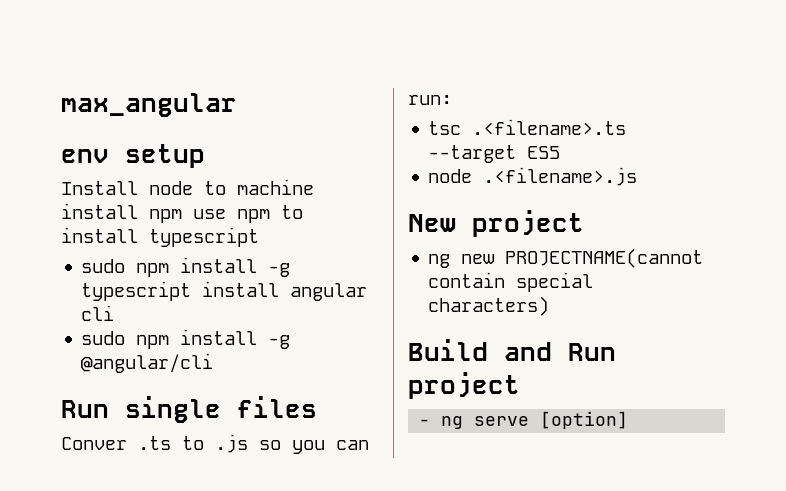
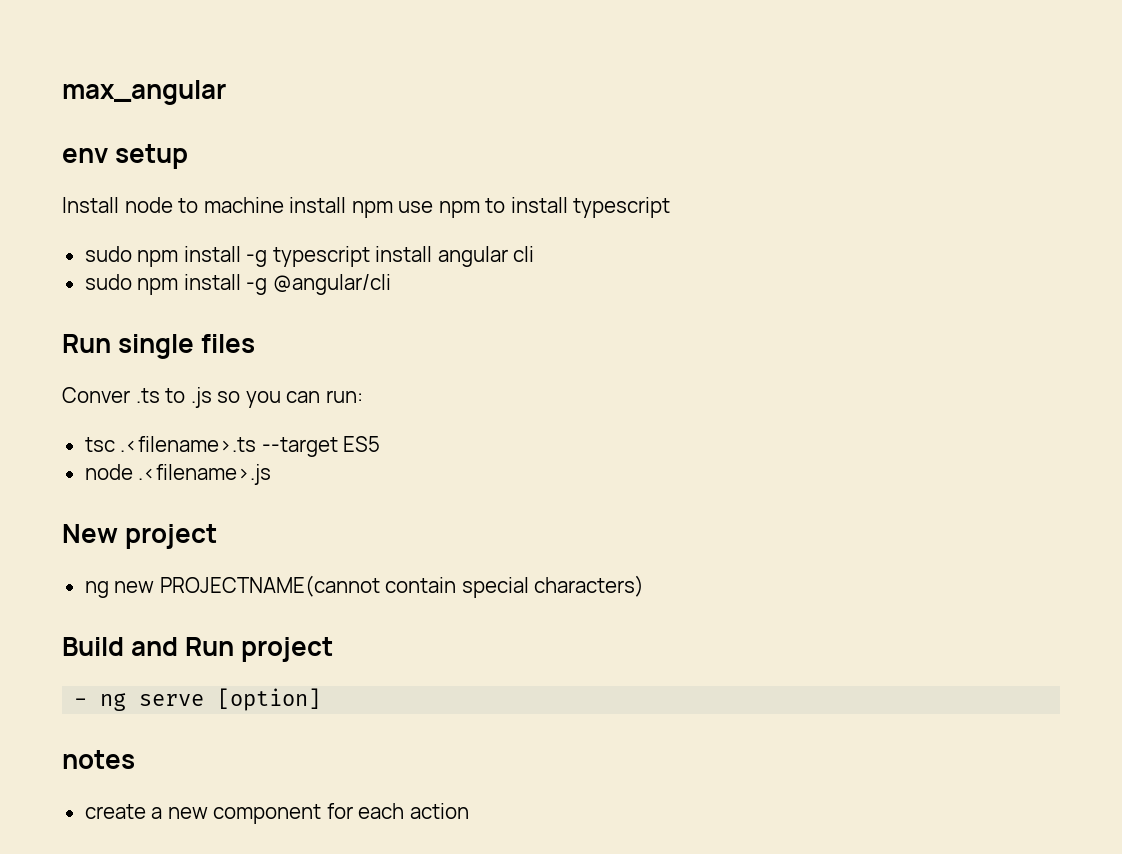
+ notes
+ create a new component for each action

